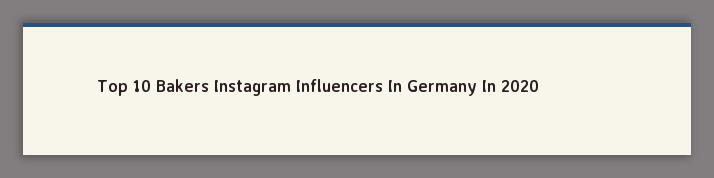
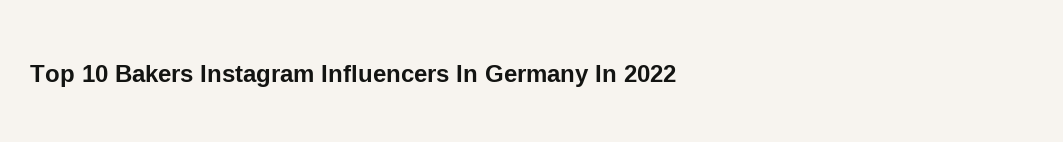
- Top 10 Bakers Instagram Influencers In Germany In 2020
+ Top 10 Bakers Instagram Influencers In Germany In 2022

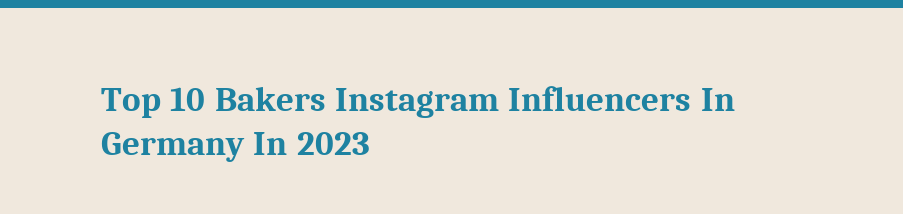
- Top 10 Bakers Instagram Influencers In Germany In 2022
+ Top 10 Bakers Instagram Influencers In Germany In 2023

